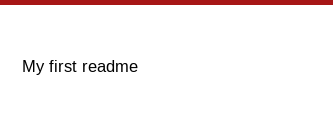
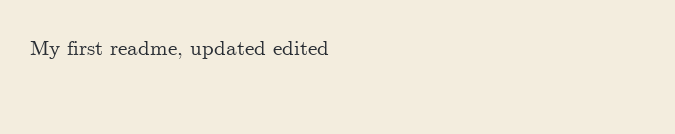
- My first readme
+ My first readme, updated edited

